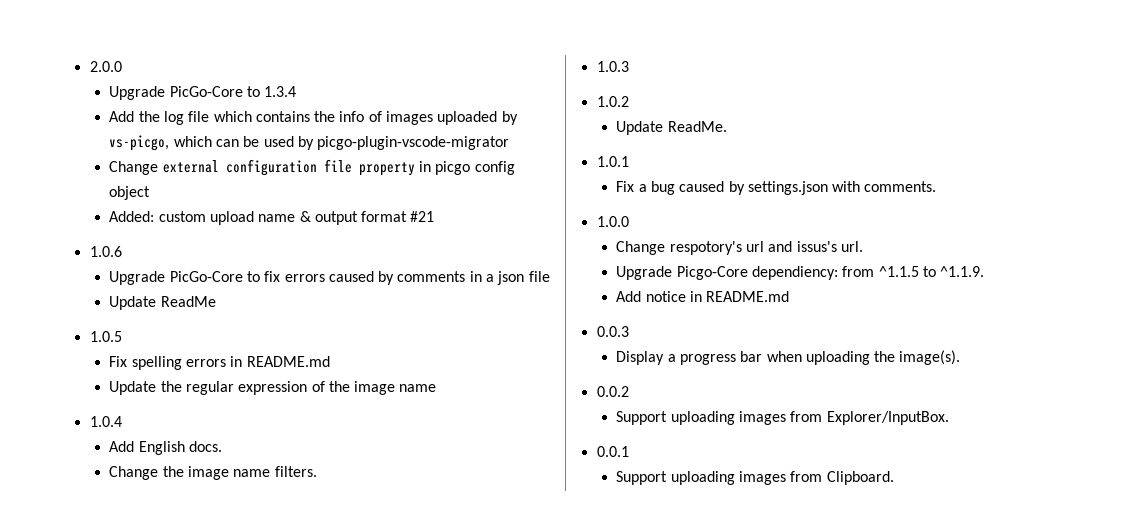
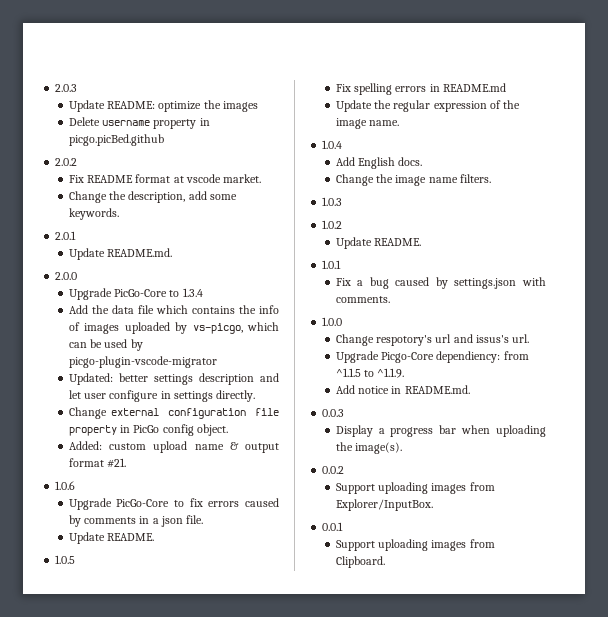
+ 2.0.3
+ Update README: optimize the images
+ Delete username property in picgo.picBed.github
+ 2.0.2
+ Fix README format at vscode market.
+ Change the description, add some keywords.
+ 2.0.1
+ Update README.md.
- Add the log file which contains the info of images uploaded by vs-picgo, which can be used by picgo-plugin-vscode-migrator
+ Add the data file which contains the info of images uploaded by vs-picgo, which can be used by picgo-plugin-vscode-migrator
+ Updated: better settings description and let user configure in settings directly.
- Change external configuration file property in picgo config object
+ Change external configuration file property in PicGo config object.
- Added: custom upload name & output format #21
+ Added: custom upload name & output format #21.
- Upgrade PicGo-Core to fix errors caused by comments in a json file
- Update ReadMe
+ Upgrade PicGo-Core to fix errors caused by comments in a json file.
+ Update README.
- Update the regular expression of the image name
+ Update the regular expression of the image name.
  1.0.2
- Update ReadMe.
+ Update README.
- Add notice in README.md
+ Add notice in README.md.

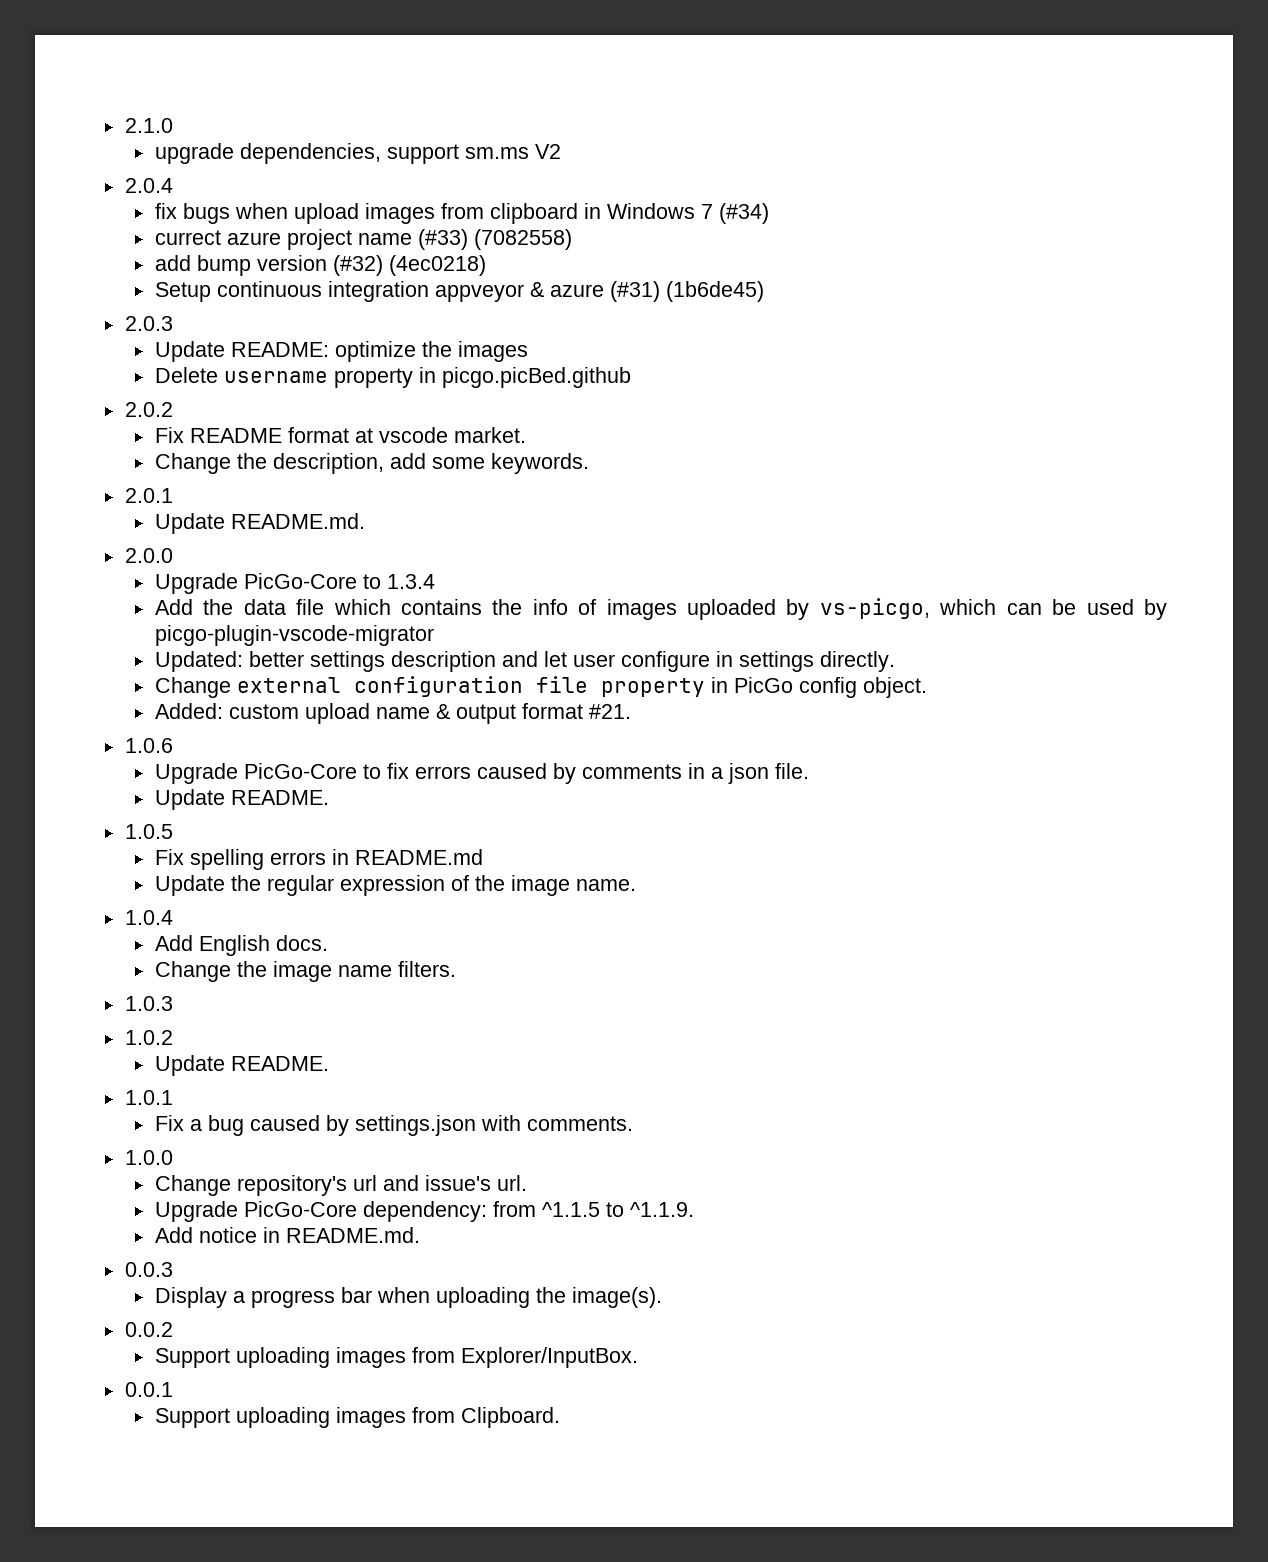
+ 2.1.0
+ upgrade dependencies, support sm.ms V2
+ 2.0.4
+ fix bugs when upload images from clipboard in Windows 7 (#34)
+ currect azure project name (#33) (7082558)
+ add bump version (#32) (4ec0218)
+ Setup continuous integration appveyor & azure (#31) (1b6de45)
- Change respotory's url and issus's url.
+ Change repository's url and issue's url.
- Upgrade Picgo-Core dependiency: from ^1.1.5 to ^1.1.9.
+ Upgrade PicGo-Core dependency: from ^1.1.5 to ^1.1.9.

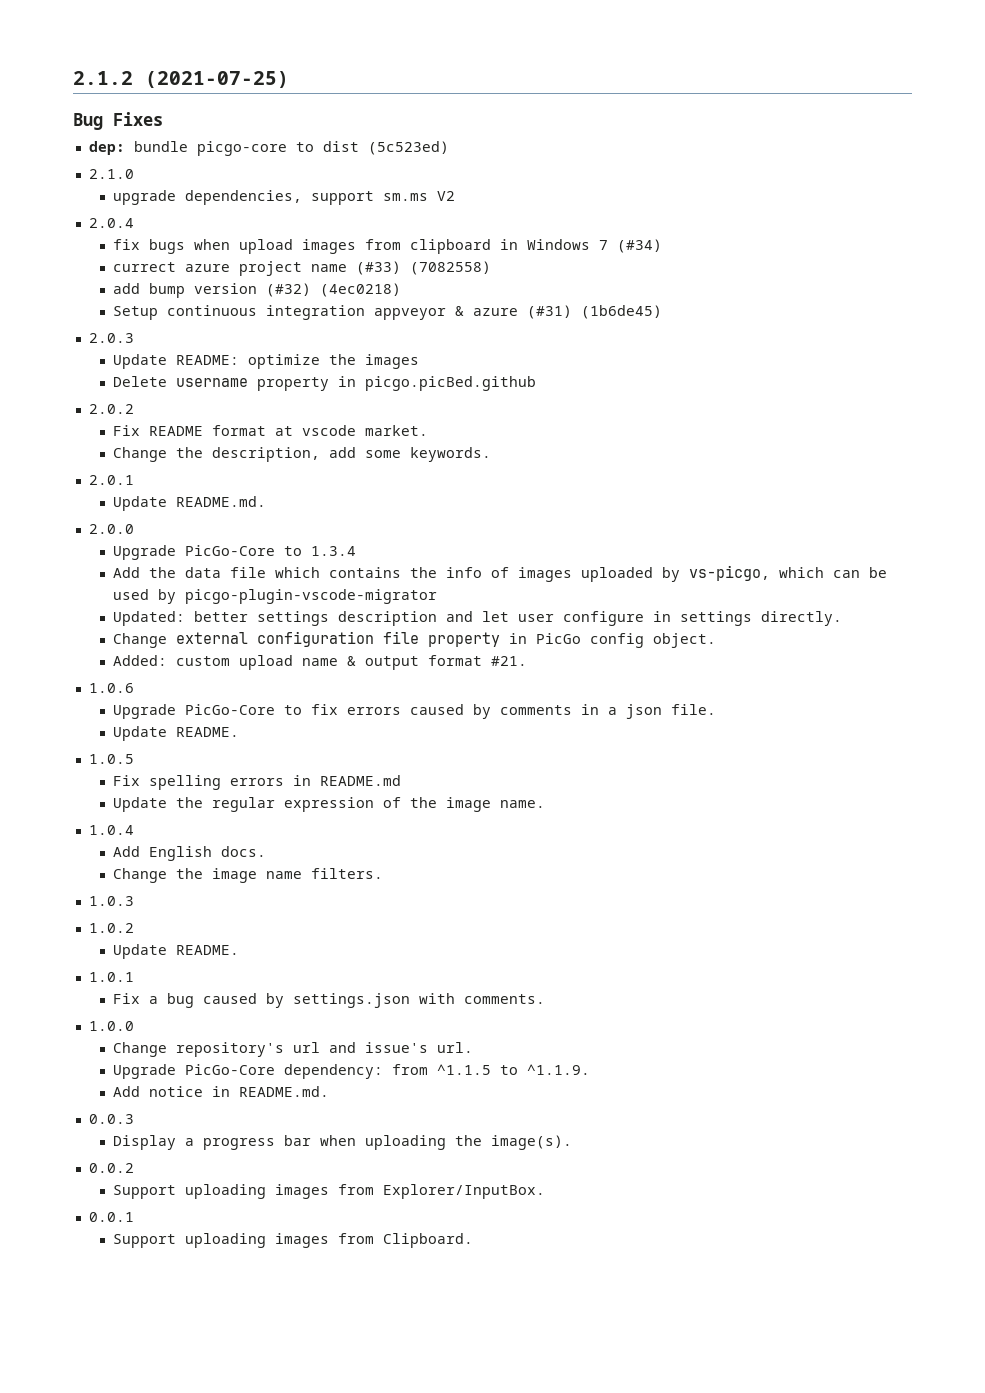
+ 2.1.2 (2021-07-25)
+ Bug Fixes
+ dep: bundle picgo-core to dist (5c523ed)

